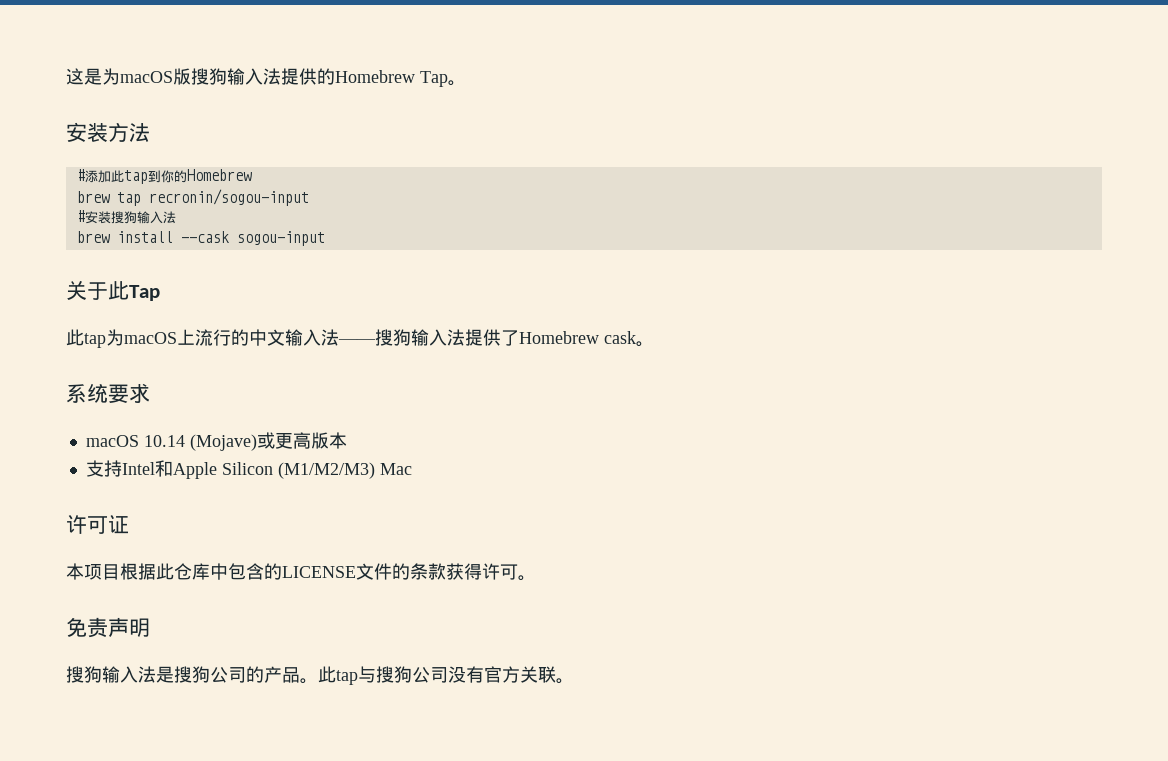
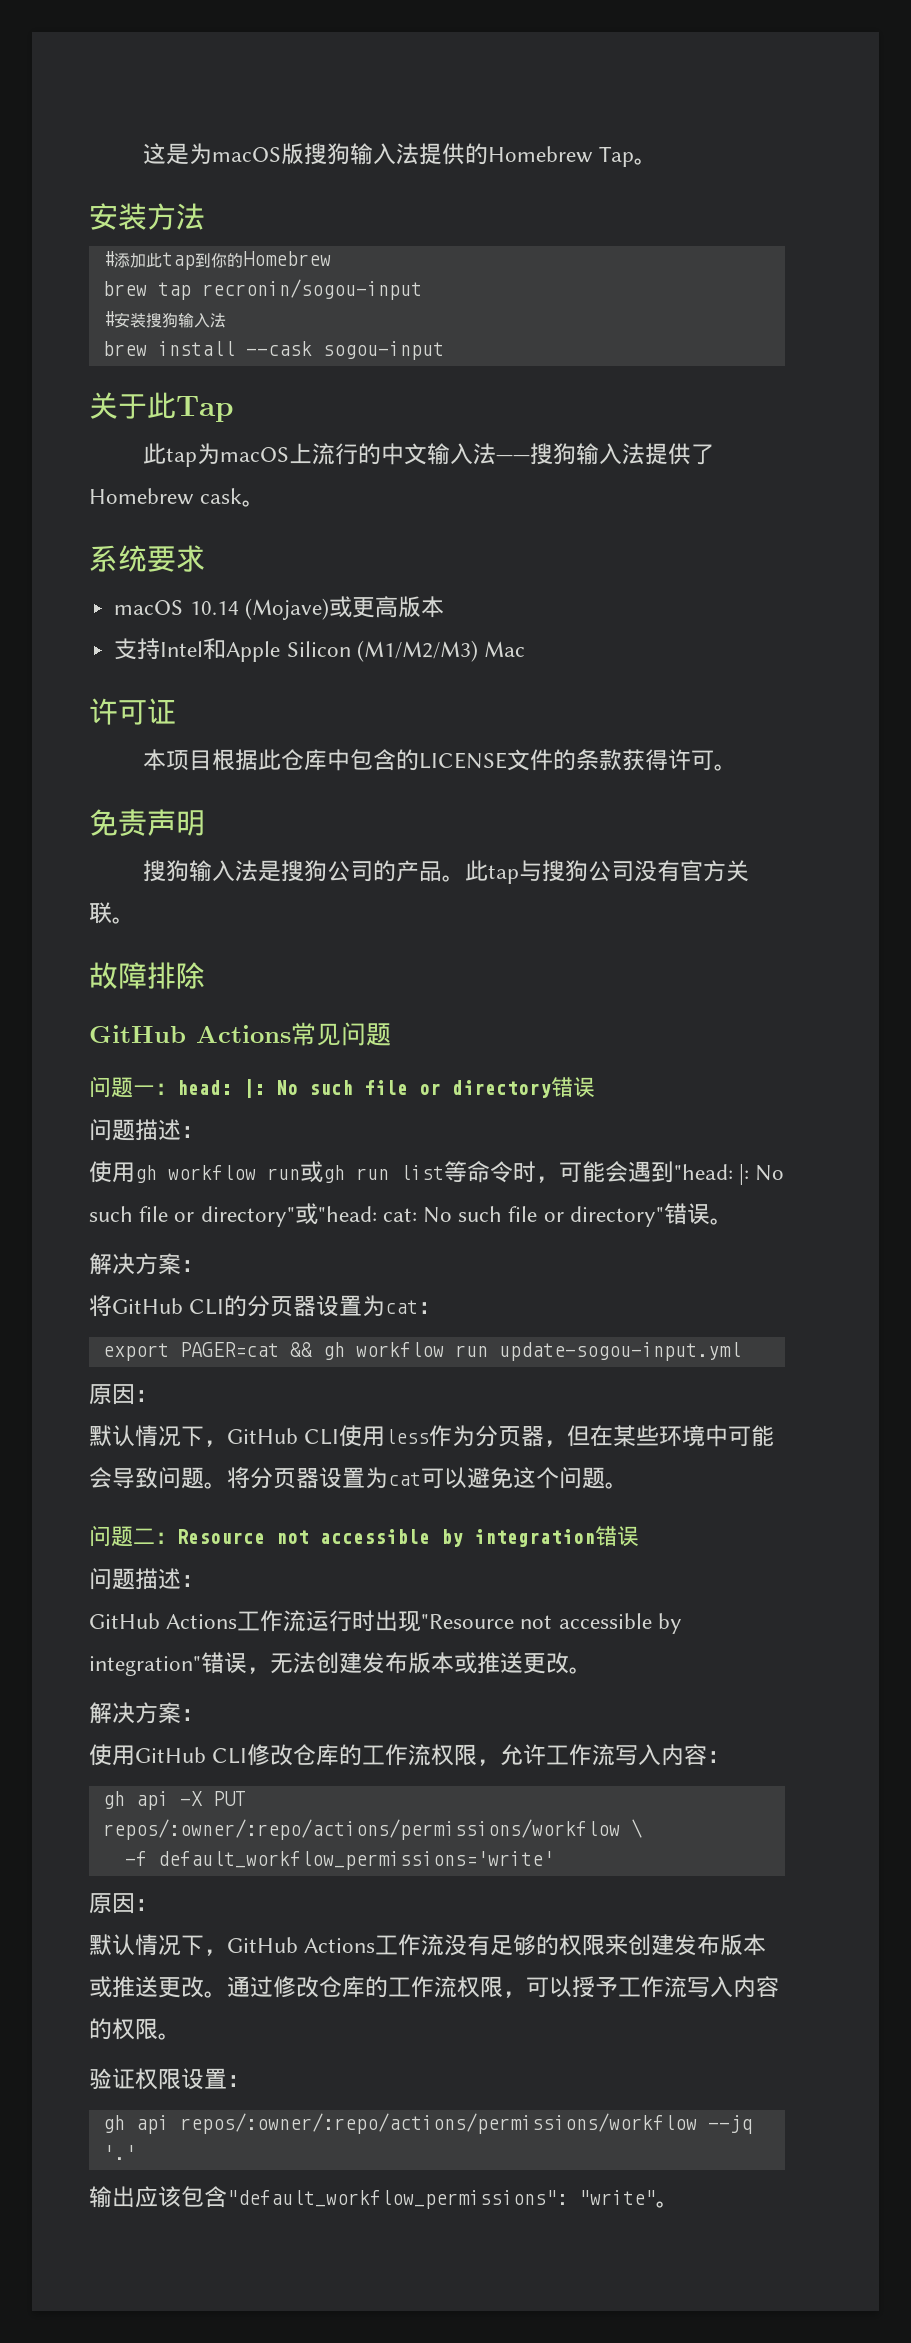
+ 故障排除
+ GitHub Actions常见问题
+ 问题一：head: |: No such file or directory错误
+ 问题描述：
+ 使用gh workflow run或gh run list等命令时，可能会遇到"head: |: No such file or directory"或"head: cat: No such file or directory"错误。
+ 解决方案：
+ 将GitHub CLI的分页器设置为cat：
+ export PAGER=cat && gh workflow run update-sogou-input.yml
+ 原因：
+ 默认情况下，GitHub CLI使用less作为分页器，但在某些环境中可能会导致问题。将分页器设置为cat可以避免这个问题。
+ 问题二：Resource not accessible by integration错误
+ 问题描述：
+ GitHub Actions工作流运行时出现"Resource not accessible by integration"错误，无法创建发布版本或推送更改。
+ 解决方案：
+ 使用GitHub CLI修改仓库的工作流权限，允许工作流写入内容：
+ gh api -X PUT repos/:owner/:repo/actions/permissions/workflow \
+ -f default_workflow_permissions='write'
+ 原因：
+ 默认情况下，GitHub Actions工作流没有足够的权限来创建发布版本或推送更改。通过修改仓库的工作流权限，可以授予工作流写入内容的权限。
+ 验证权限设置：
+ gh api repos/:owner/:repo/actions/permissions/workflow --jq '.'
+ 输出应该包含"default_workflow_permissions": "write"。

